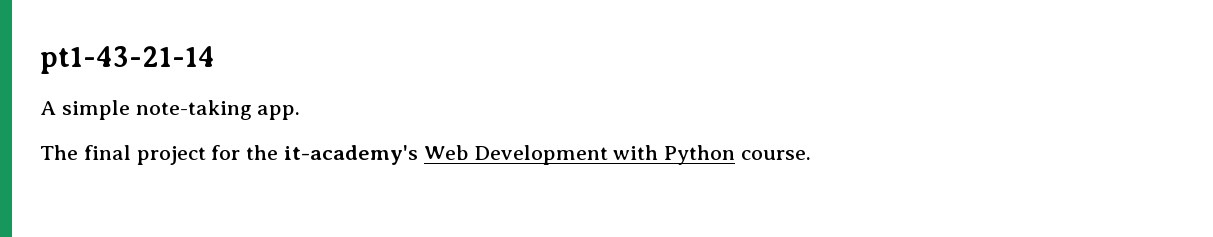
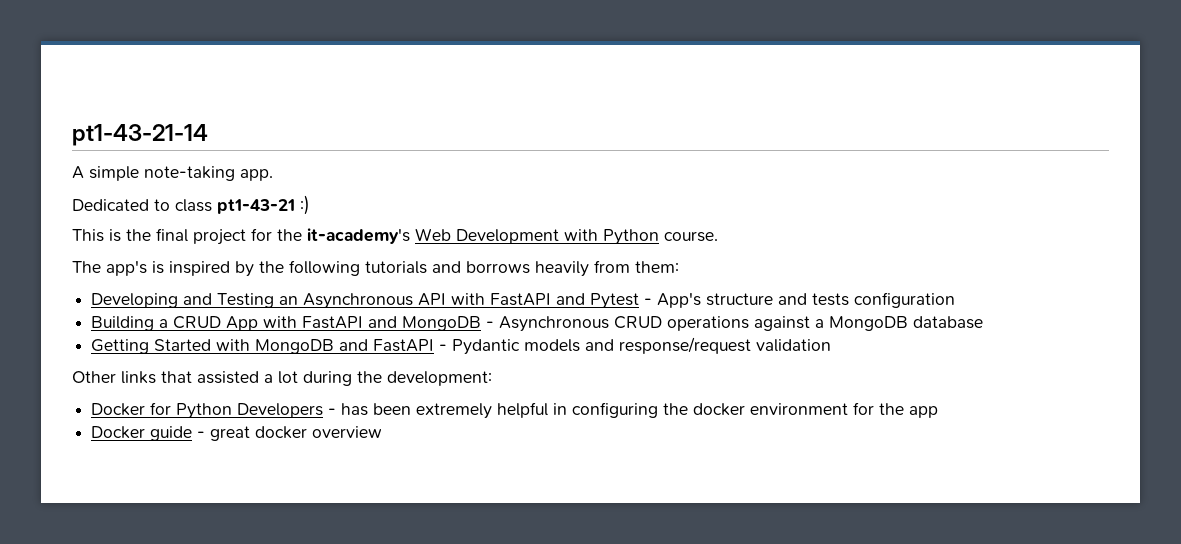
- The final project for the it-academy's Web Development with Python course.
+ Dedicated to class pt1-43-21 :)
+ This is the final project for the it-academy's Web Development with Python course.
+ The app's is inspired by the following tutorials and borrows heavily from them:
+ Developing and Testing an Asynchronous API with FastAPI and Pytest - App's structure and tests configuration
+ Building a CRUD App with FastAPI and MongoDB - Asynchronous CRUD operations against a MongoDB database
+ Getting Started with MongoDB and FastAPI - Pydantic models and response/request validation
+ Other links that assisted a lot during the development:
+ Docker for Python Developers - has been extremely helpful in configuring the docker environment for the app
+ Docker guide - great docker overview

